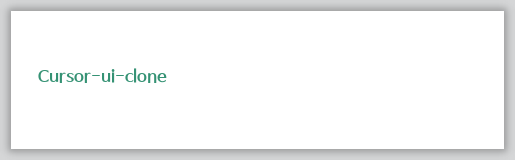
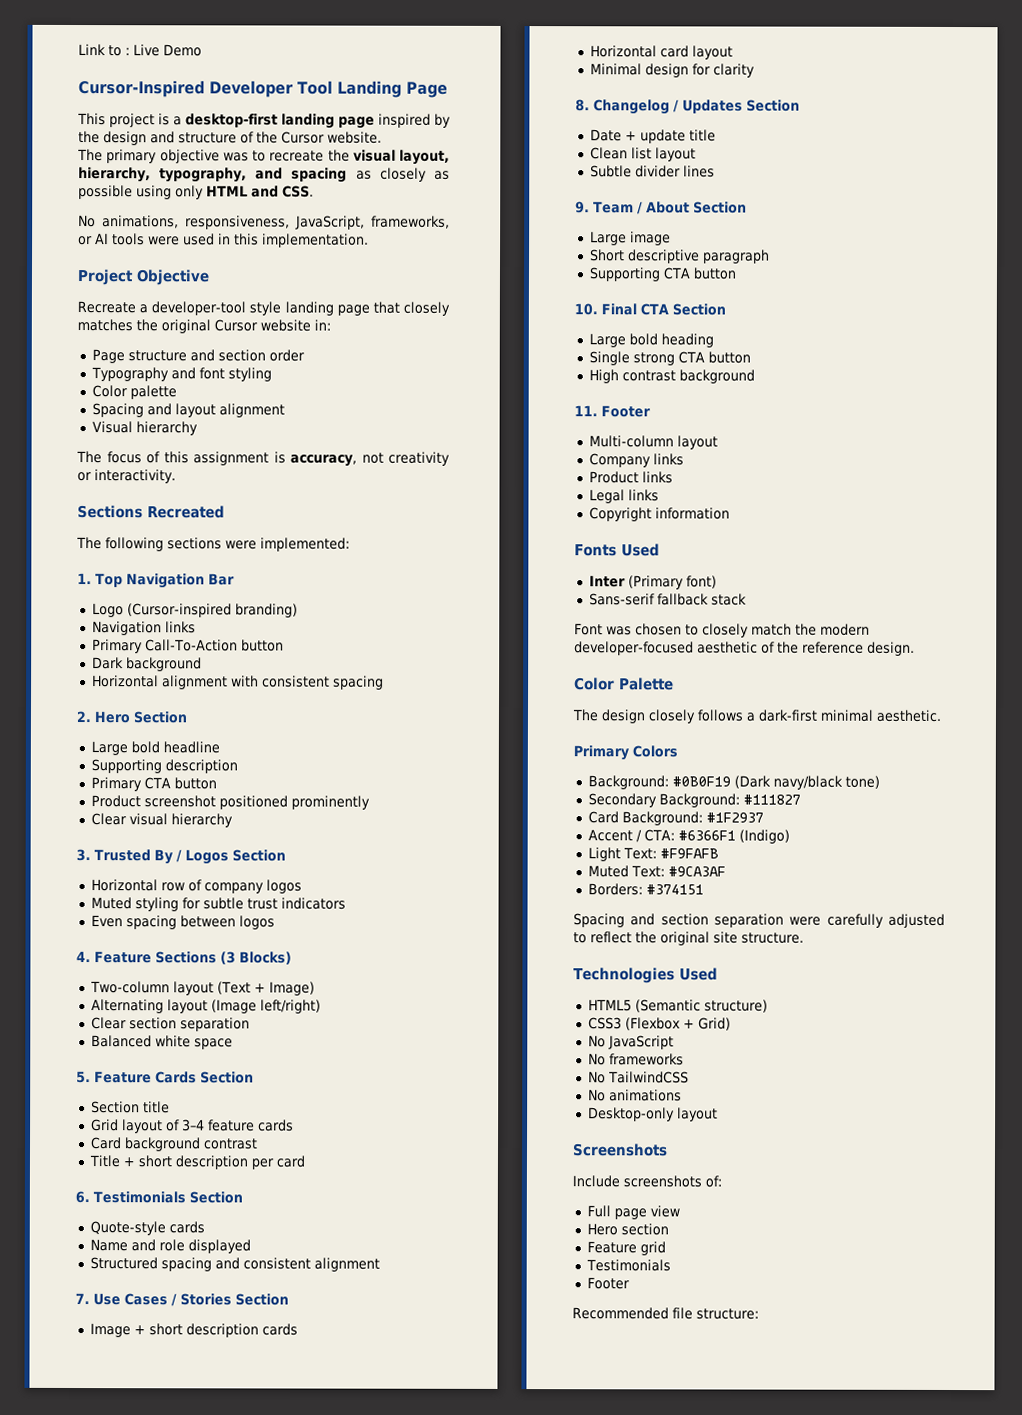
- Cursor-ui-clone
+ Link to : Live Demo
+ Cursor-Inspired Developer Tool Landing Page
+ This project is a desktop-first landing page inspired by the design and structure of the Cursor website.
+ The primary objective was to recreate the visual layout, hierarchy, typography, and spacing as closely as possible using only HTML and CSS.
+ No animations, responsiveness, JavaScript, frameworks, or AI tools were used in this implementation.
+ Project Objective
+ Recreate a developer-tool style landing page that closely matches the original Cursor website in:
+ Page structure and section order
+ Typography and font styling
+ Color palette
+ Spacing and layout alignment
+ Visual hierarchy
+ The focus of this assignment is accuracy, not creativity or interactivity.
+ Sections Recreated
+ The following sections were implemented:
+ 1. Top Navigation Bar
+ Logo (Cursor-inspired branding)
+ Navigation links
+ Primary Call-To-Action button
+ Dark background
+ Horizontal alignment with consistent spacing
+ 2. Hero Section
+ Large bold headline
+ Supporting description
+ Primary CTA button
+ Product screenshot positioned prominently
+ Clear visual hierarchy
+ 3. Trusted By / Logos Section
+ Horizontal row of company logos
+ Muted styling for subtle trust indicators
+ Even spacing between logos
+ 4. Feature Sections (3 Blocks)
+ Two-column layout (Text + Image)
+ Alternating layout (Image left/right)
+ Clear section separation
+ Balanced white space
+ 5. Feature Cards Section
+ Section title
+ Grid layout of 3–4 feature cards
+ Card background contrast
+ Title + short description per card
+ 6. Testimonials Section
+ Quote-style cards
+ Name and role displayed
+ Structured spacing and consistent alignment
+ 7. Use Cases / Stories Section
+ Image + short description cards
+ Horizontal card layout
+ Minimal design for clarity
+ 8. Changelog / Updates Section
+ Date + update title
+ Clean list layout
+ Subtle divider lines
+ 9. Team / About Section
+ Large image
+ Short descriptive paragraph
+ Supporting CTA button
+ 10. Final CTA Section
+ Large bold heading
+ Single strong CTA button
+ High contrast background
+ 11. Footer
+ Multi-column layout
+ Company links
+ Product links
+ Legal links
+ Copyright information
+ Fonts Used
+ Inter (Primary font)
+ Sans-serif fallback stack
+ Font was chosen to closely match the modern developer-focused aesthetic of the reference design.
+ Color Palette
+ The design closely follows a dark-first minimal aesthetic.
+ Primary Colors
+ Background: #0B0F19 (Dark navy/black tone)
+ Secondary Background: #111827
+ Card Background: #1F2937
+ Accent / CTA: #6366F1 (Indigo)
+ Light Text: #F9FAFB
+ Muted Text: #9CA3AF
+ Borders: #374151
+ Spacing and section separation were carefully adjusted to reflect the original site structure.
+ Technologies Used
+ HTML5 (Semantic structure)
+ CSS3 (Flexbox + Grid)
+ No JavaScript
+ No frameworks
+ No TailwindCSS
+ No animations
+ Desktop-only layout
+ Screenshots
+ Include screenshots of:
+ Full page view
+ Hero section
+ Feature grid
+ Testimonials
+ Footer
+ Recommended file structure:

